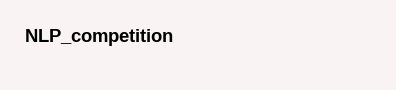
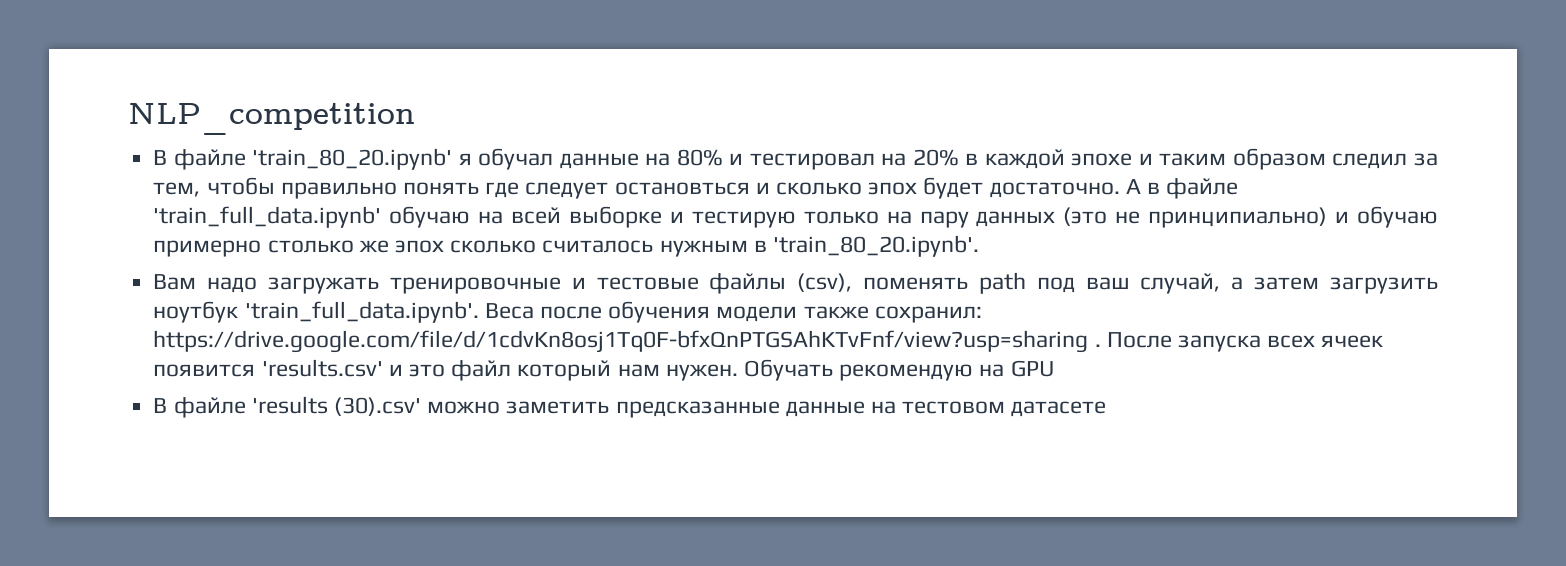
+ В файле 'train_80_20.ipynb' я обучал данные на 80% и тестировал на 20% в каждой эпохе и таким образом следил за тем, чтобы правильно понять где следует остановться и сколько эпох будет достаточно. А в файле 'train_full_data.ipynb' обучаю на всей выборке и тестирую только на пару данных (это не принципиально) и обучаю примерно столько же эпох сколько считалось нужным в 'train_80_20.ipynb'.
+ Вам надо загружать тренировочные и тестовые файлы (csv), поменять path под ваш случай, а затем загрузить ноутбук 'train_full_data.ipynb'. Веса после обучения модели также сохранил: https://drive.google.com/file/d/1cdvKn8osj1Tq0F-bfxQnPTGSAhKTvFnf/view?usp=sharing . После запуска всех ячеек появится 'results.csv' и это файл который нам нужен. Обучать рекомендую на GPU
+ В файле 'results (30).csv' можно заметить предсказанные данные на тестовом датасете

